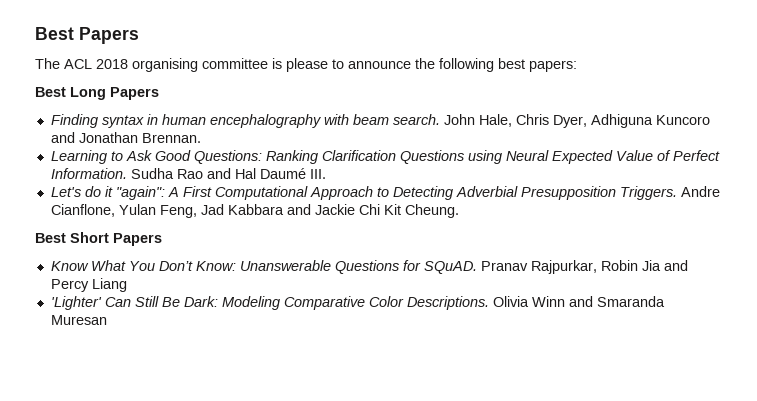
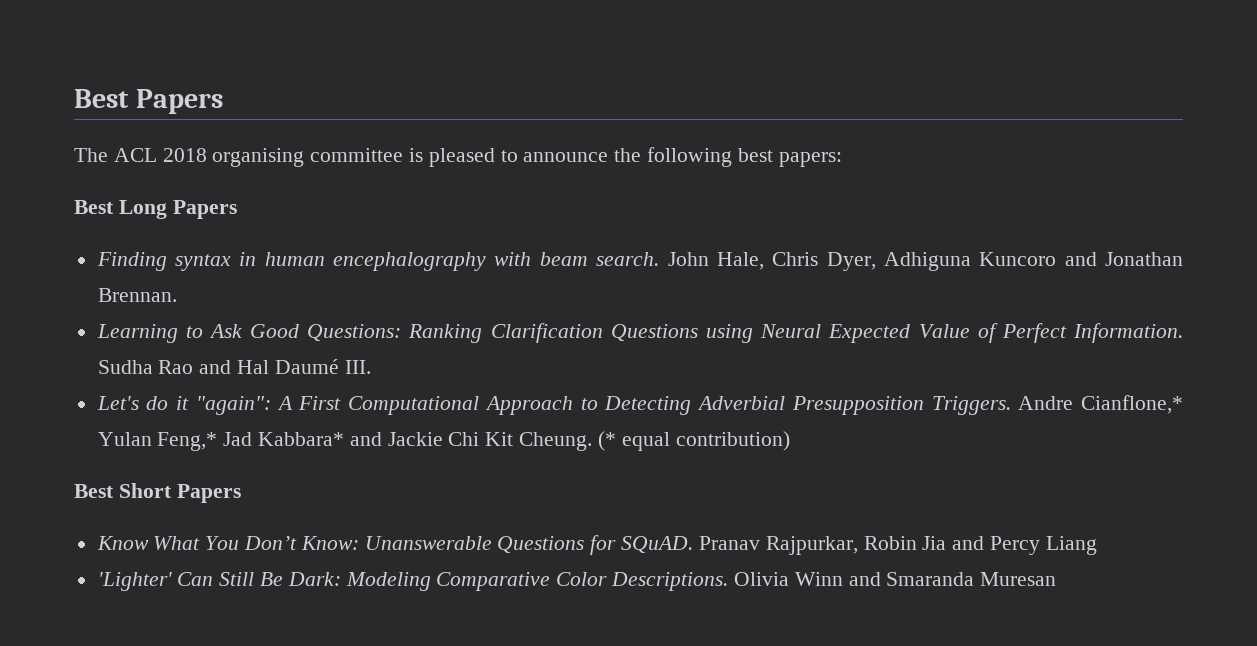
- The ACL 2018 organising committee is please to announce the following best papers:
+ The ACL 2018 organising committee is pleased to announce the following best papers:
- Andre Cianflone, Yulan Feng, Jad Kabbara and Jackie Chi Kit Cheung.
+ Andre Cianflone,* Yulan Feng,* Jad Kabbara* and Jackie Chi Kit Cheung. (* equal contribution)

